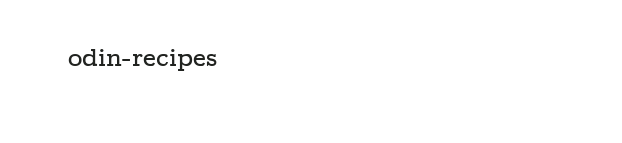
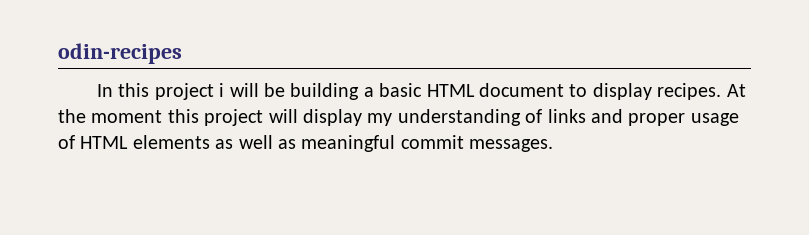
+ In this project i will be building a basic HTML document to display recipes. At the moment this project will display my understanding of links and proper usage of HTML elements as well as meaningful commit messages.

